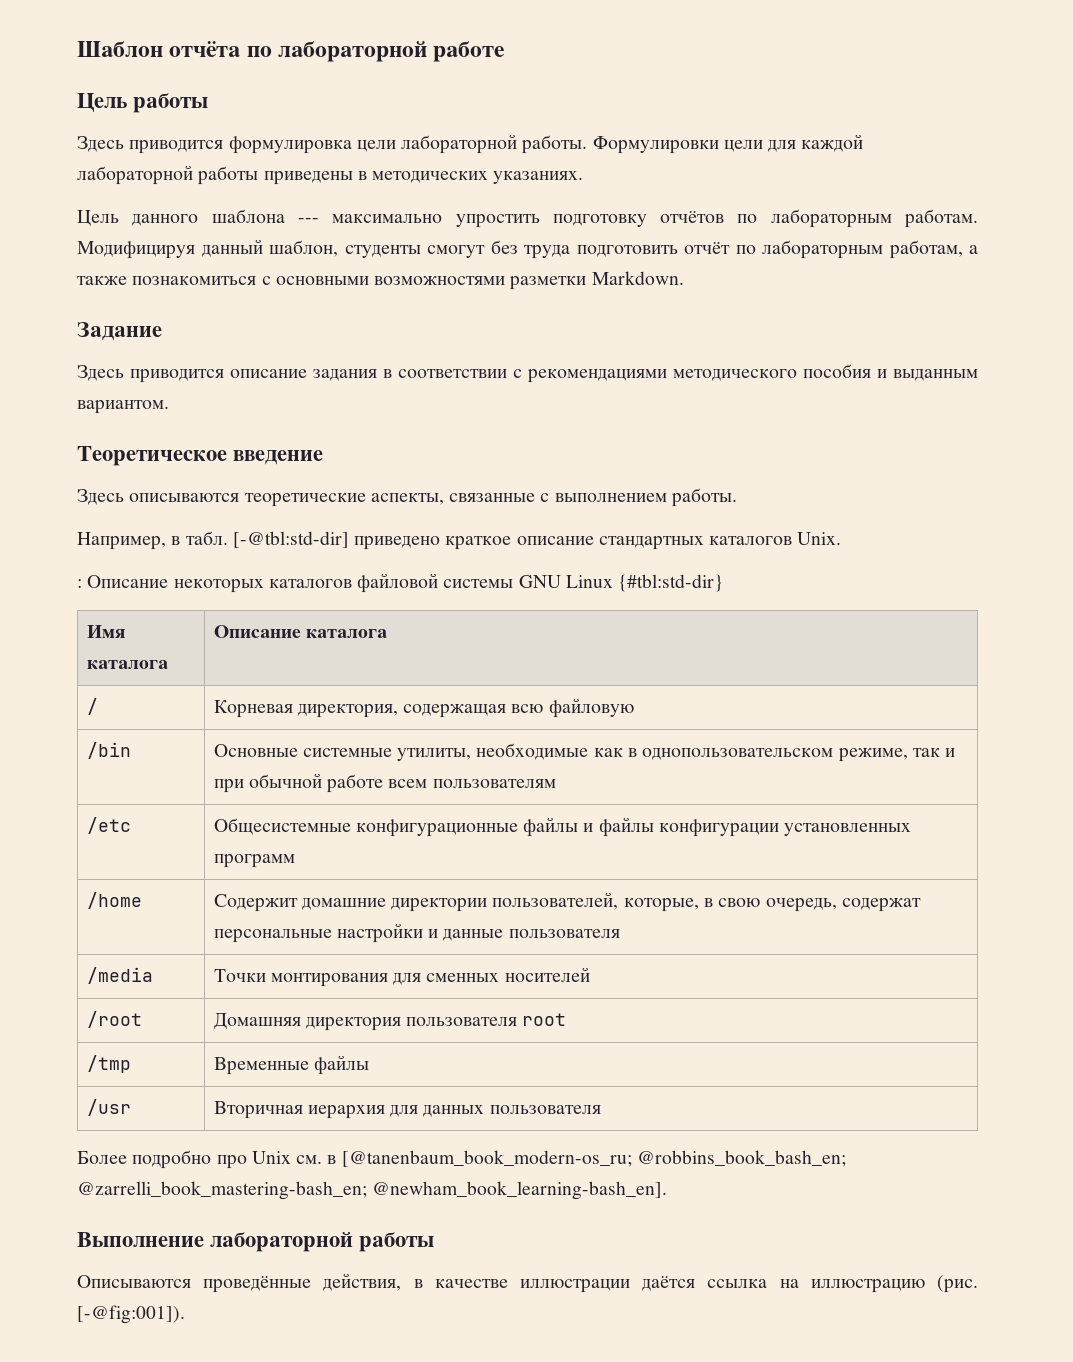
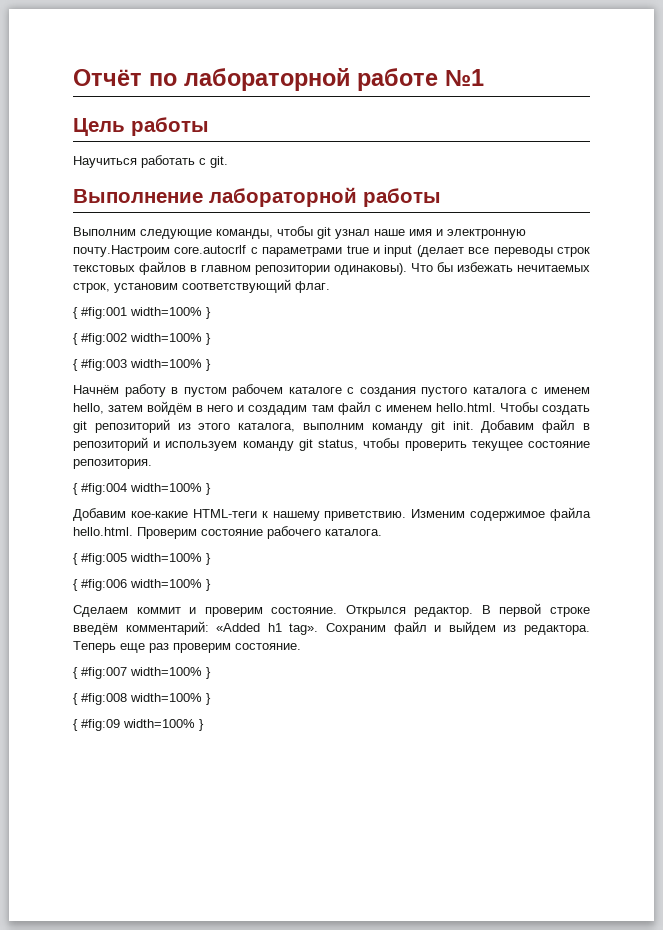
- Шаблон отчёта по лабораторной работе
+ Отчёт по лабораторной работе №1
- Здесь приводится формулировка цели лабораторной работы. Формулировки цели для каждой лабораторной работы приведены в методических указаниях.
- Цель данного шаблона --- максимально упростить подготовку отчётов по лабораторным работам. Модифицируя данный шаблон, студенты смогут без труда подготовить отчёт по лабораторным работам, а также познакомиться с основными возможностями разметки Markdown.
- Задание
- Здесь приводится описание задания в соответствии с рекомендациями методического пособия и выданным вариантом.
- Теоретическое введение
- Здесь описываются теоретические аспекты, связанные с выполнением работы.
- Например, в табл. [-@tbl:std-dir] приведено краткое описание стандартных каталогов Unix.
- : Описание некоторых каталогов файловой системы GNU Linux {#tbl:std-dir}
- Имя каталога | Описание каталога
- / | Корневая директория, содержащая всю файловую
- /bin | Основные системные утилиты, необходимые как в однопользовательском режиме, так и при обычной работе всем пользователям
- /etc | Общесистемные конфигурационные файлы и файлы конфигурации установленных программ
- /home | Содержит домашние директории пользователей, которые, в свою очередь, содержат персональные настройки и данные пользователя
- /media | Точки монтирования для сменных носителей
- /root | Домашняя директория пользователя root
- /tmp | Временные файлы
- /usr | Вторичная иерархия для данных пользователя
- Более подробно про Unix см. в [@tanenbaum_book_modern-os_ru; @robbins_book_bash_en; @zarrelli_book_mastering-bash_en; @newham_book_learning-bash_en].
+ Научиться работать с git.
  Выполнение лабораторной работы
- Описываются проведённые действия, в качестве иллюстрации даётся ссылка на иллюстрацию (рис. [-@fig:001]).
+ Выполним следующие команды, чтобы git узнал наше имя и электронную почту.Настроим core.autocrlf с параметрами true и input (делает все переводы строк текстовых файлов в главном репозитории одинаковы). Что бы избежать нечитаемых строк, установим соответствующий флаг.
+ { #fig:001 width=100% }
+ { #fig:002 width=100% }
+ { #fig:003 width=100% }
+ Начнём работу в пустом рабочем каталоге с создания пустого каталога с именем hello, затем войдём в него и создадим там файл с именем hello.html. Чтобы создать git репозиторий из этого каталога, выполним команду git init. Добавим файл в репозиторий и используем команду git status, чтобы проверить текущее состояние репозитория.
+ { #fig:004 width=100% }
+ Добавим кое-какие HTML-теги к нашему приветствию. Изменим содержимое файла hello.html. Проверим состояние рабочего каталога.
+ { #fig:005 width=100% }
+ { #fig:006 width=100% }
+ Сделаем коммит и проверим состояние. Открылся редактор. В первой строке введём комментарий: «Added h1 tag». Сохраним файл и выйдем из редактора. Теперь еще раз проверим состояние.
+ { #fig:007 width=100% }
+ { #fig:008 width=100% }
+ { #fig:09 width=100% }

